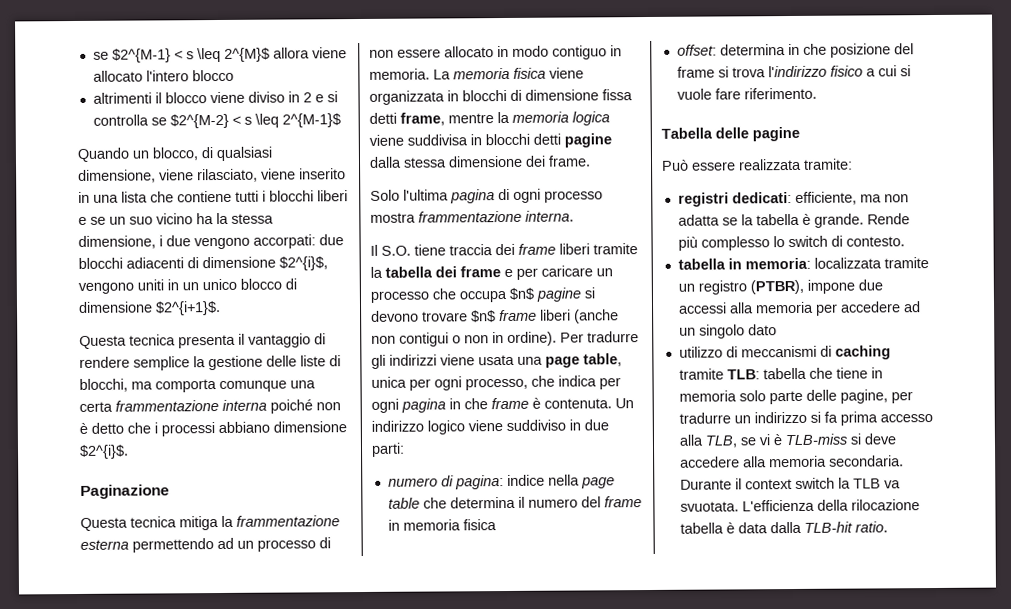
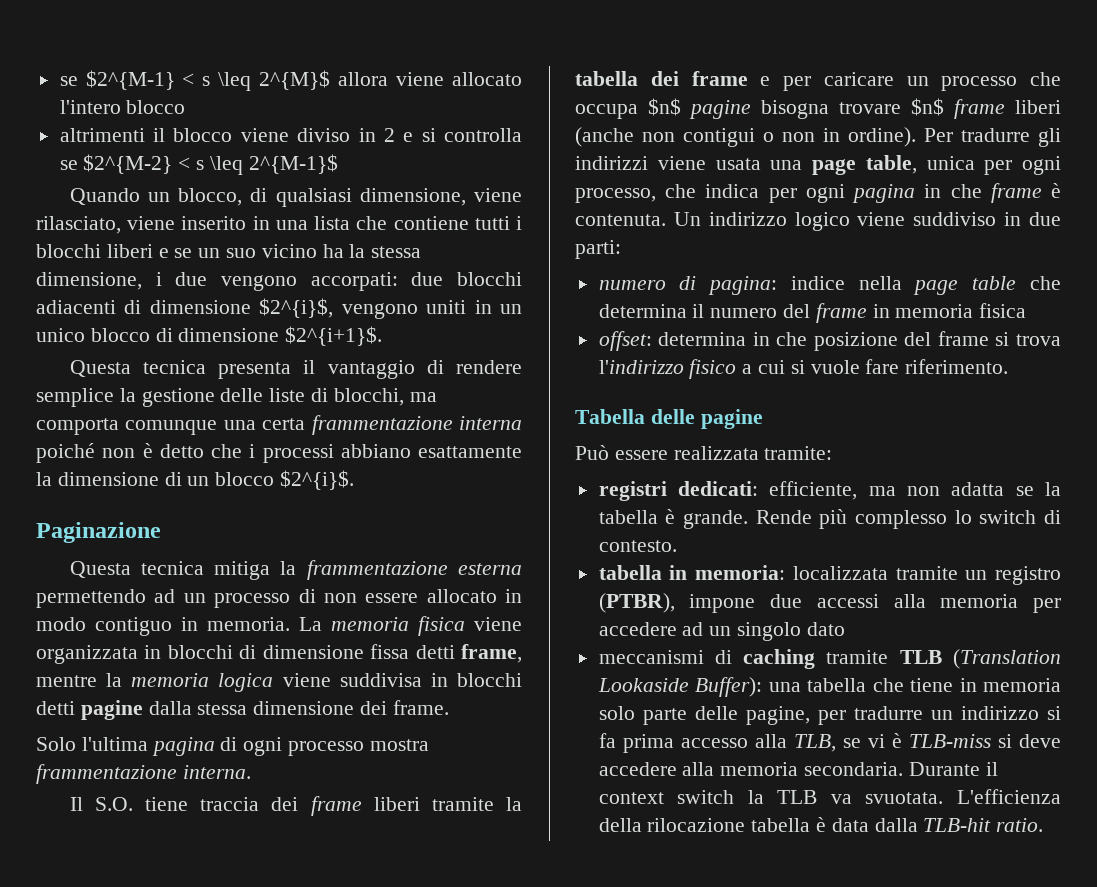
- Questa tecnica presenta il vantaggio di rendere semplice la gestione delle liste di blocchi, ma comporta comunque una certa frammentazione interna poiché non è detto che i processi abbiano dimensione $2^{i}$.
+ Questa tecnica presenta il vantaggio di rendere semplice la gestione delle liste di blocchi, ma comporta comunque una certa frammentazione interna poiché non è detto che i processi abbiano esattamente la dimensione di un blocco $2^{i}$.
- Il S.O. tiene traccia dei frame liberi tramite la tabella dei frame e per caricare un processo che occupa $n$ pagine si devono trovare $n$ frame liberi (anche non contigui o non in ordine).
+ Il S.O. tiene traccia dei frame liberi tramite la tabella dei frame e per caricare un processo che occupa $n$ pagine bisogna trovare $n$ frame liberi (anche non contigui o non in ordine).
- utilizzo di meccanismi di caching tramite TLB: tabella che tiene in memoria solo parte delle pagine, per tradurre un indirizzo si fa prima accesso alla TLB, se vi è TLB-miss si deve accedere alla memoria secondaria.
+ meccanismi di caching tramite TLB (Translation Lookaside Buffer): una tabella che tiene in memoria solo parte delle pagine, per tradurre un indirizzo si fa prima accesso alla TLB, se vi è TLB-miss si deve accedere alla memoria secondaria.

